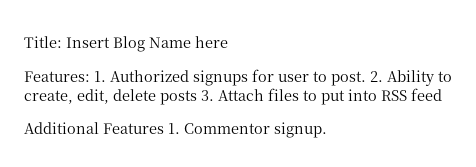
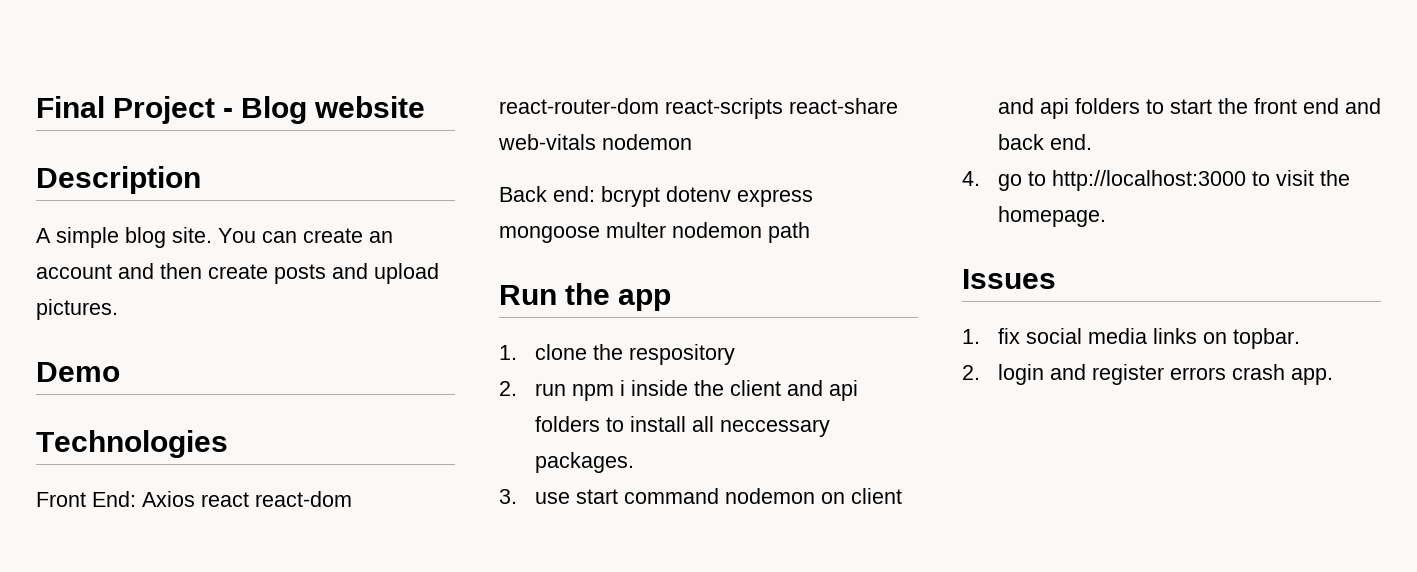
- Title: Insert Blog Name here
- Features: 1. Authorized signups for user to post. 2. Ability to create, edit, delete posts 3. Attach files to put into RSS feed
- Additional Features 1. Commentor signup.
+ Final Project - Blog website
+ Description
+ A simple blog site. You can create an account and then create posts and upload pictures.
+ Demo
+ Technologies
+ Front End: Axios react react-dom react-router-dom react-scripts react-share web-vitals nodemon
+ Back end: bcrypt dotenv express mongoose multer nodemon path
+ Run the app
+ 1. clone the respository
+ 2. run npm i inside the client and api folders to install all neccessary packages.
+ 3. use start command nodemon on client and api folders to start the front end and back end.
+ 4. go to http://localhost:3000 to visit the homepage.
+ Issues
+ 1. fix social media links on topbar.
+ 2. login and register errors crash app.

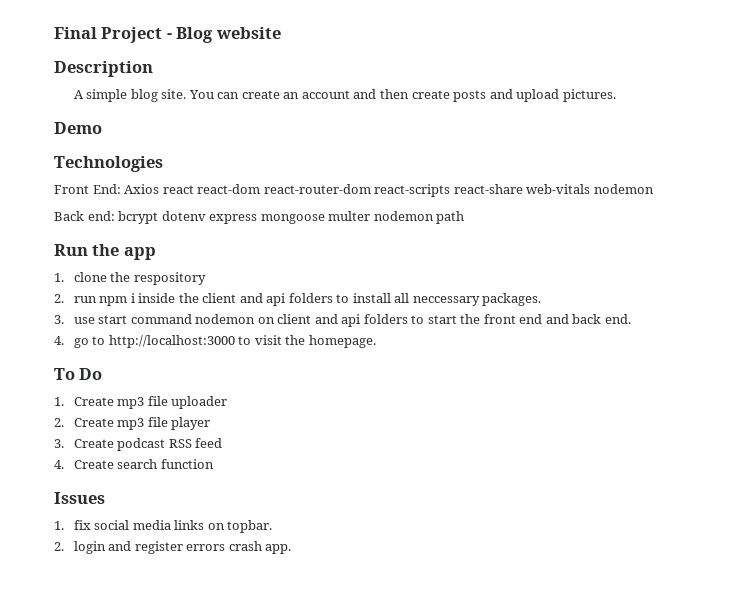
+ To Do
+ 1. Create mp3 file uploader
+ 2. Create mp3 file player
+ 3. Create podcast RSS feed
+ 4. Create search function

